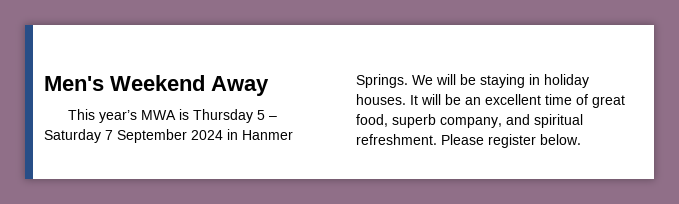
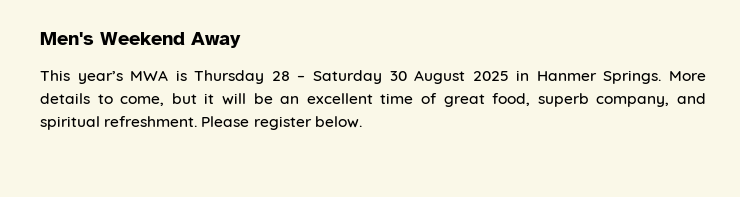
- This year’s MWA is Thursday 5 – Saturday 7 September 2024 in Hanmer Springs. We will be staying in holiday houses. It will be an excellent time of great food, superb company, and spiritual refreshment.
+ This year’s MWA is Thursday 28 – Saturday 30 August 2025 in Hanmer Springs. More details to come, but it will be an excellent time of great food, superb company, and spiritual refreshment.

